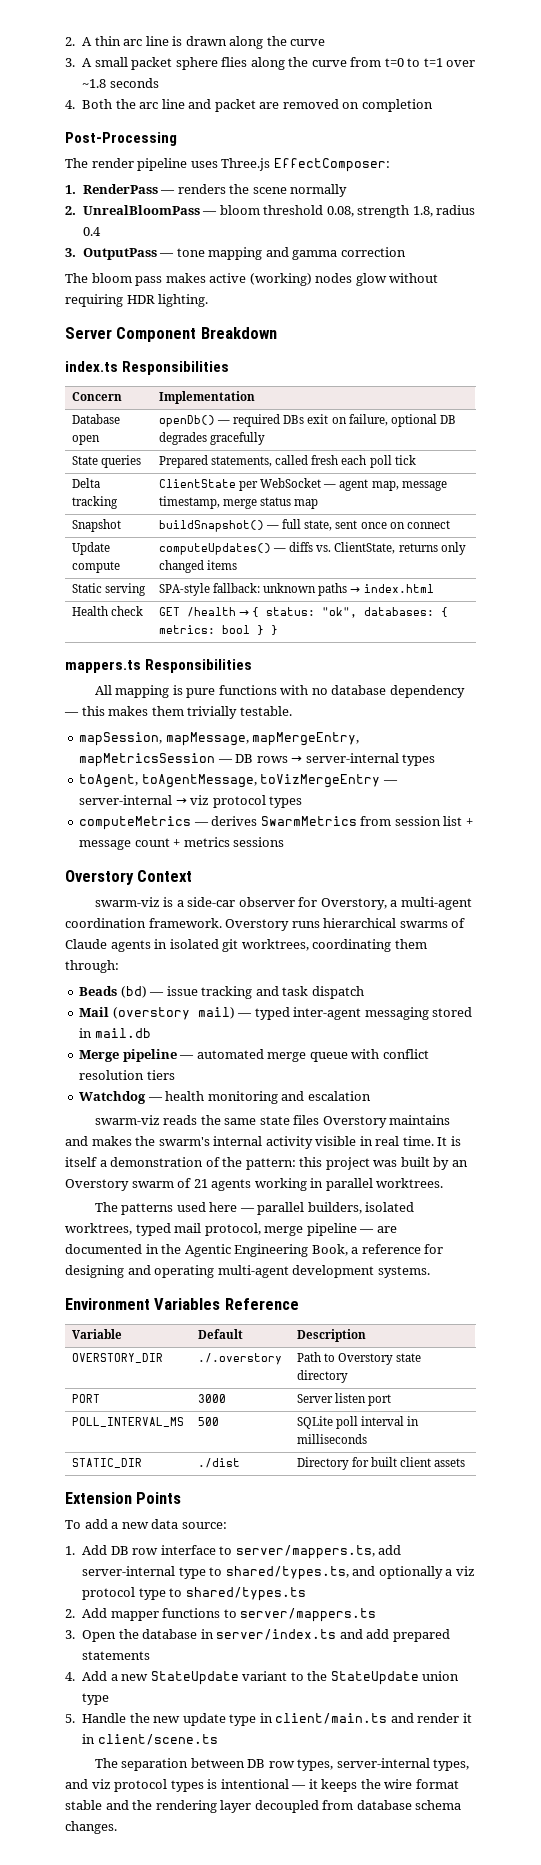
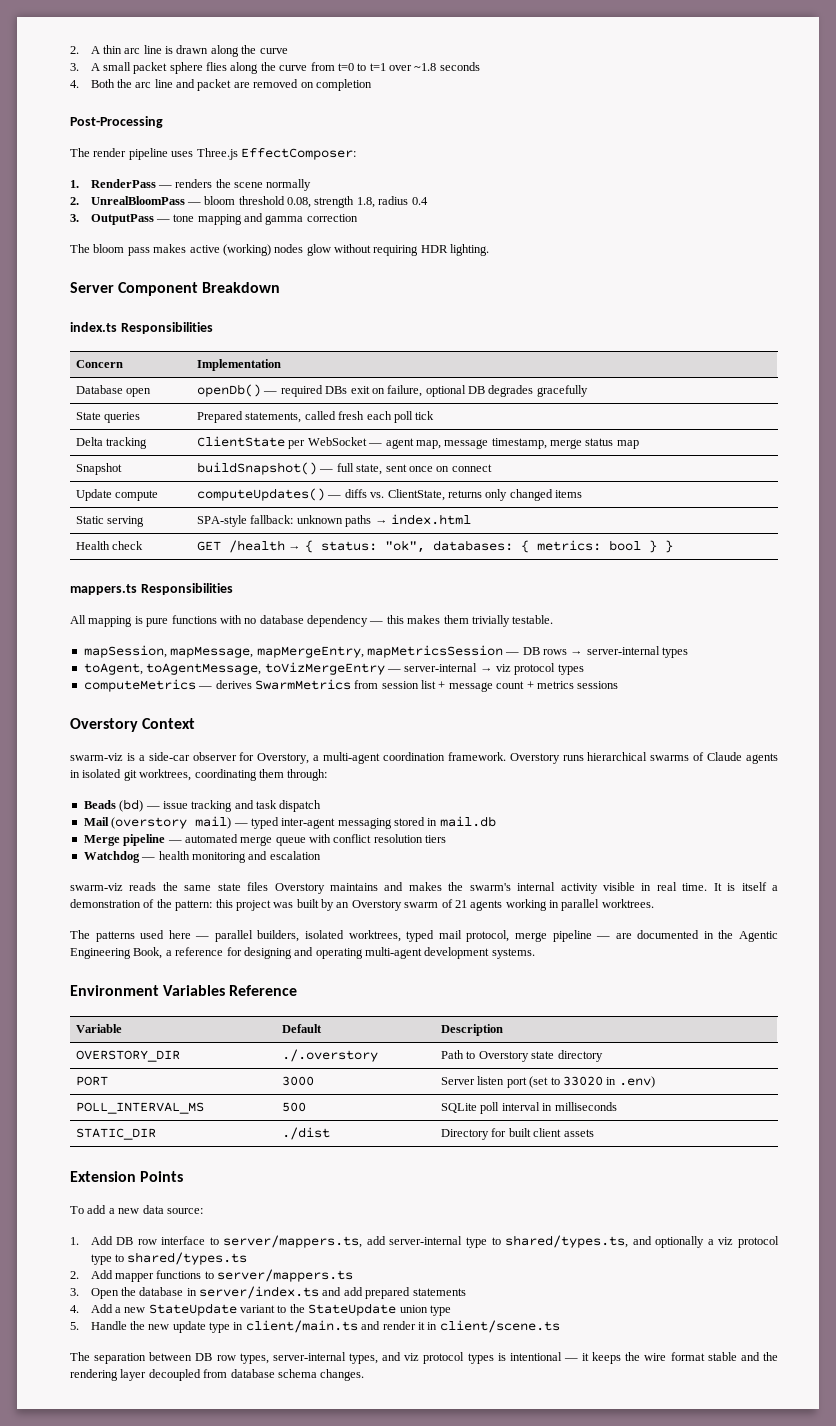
- PORT | 3000 | Server listen port
+ PORT | 3000 | Server listen port (set to 33020 in .env)

